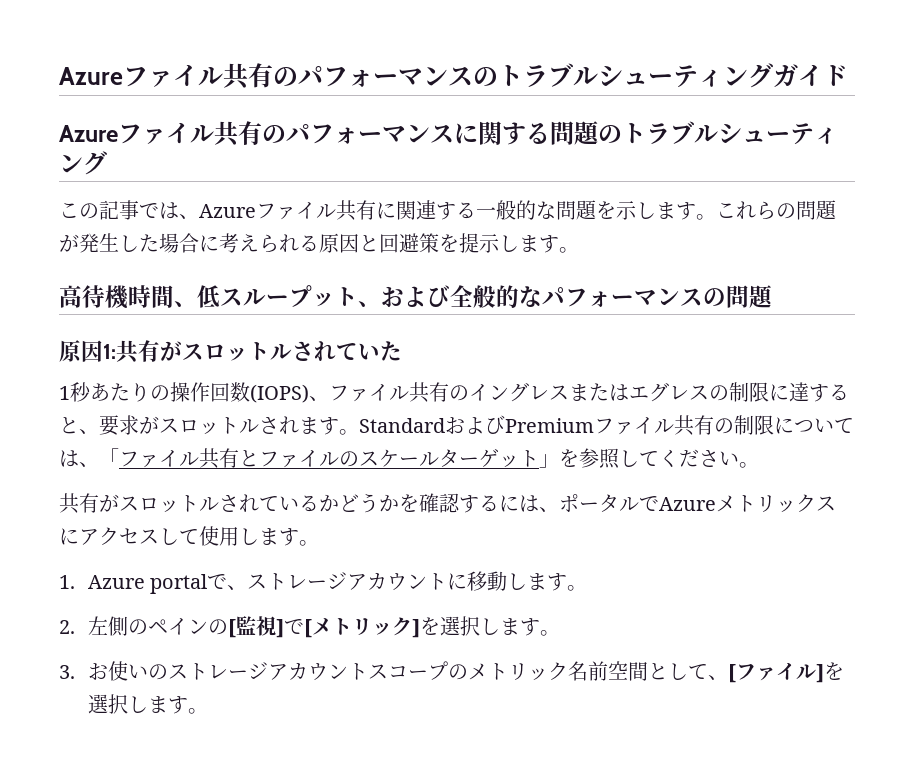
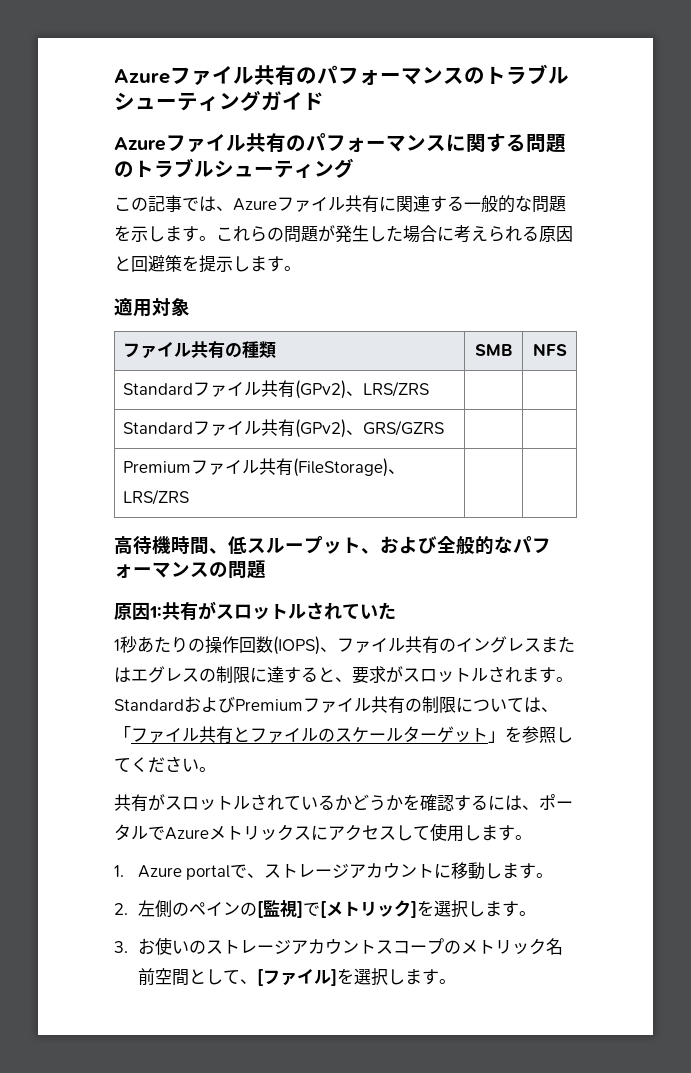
+ 適用対象
+ ファイル共有の種類 | SMB | NFS
+ Standardファイル共有(GPv2)、LRS/ZRS | |
+ Standardファイル共有(GPv2)、GRS/GZRS | |
+ Premiumファイル共有(FileStorage)、LRS/ZRS | |

